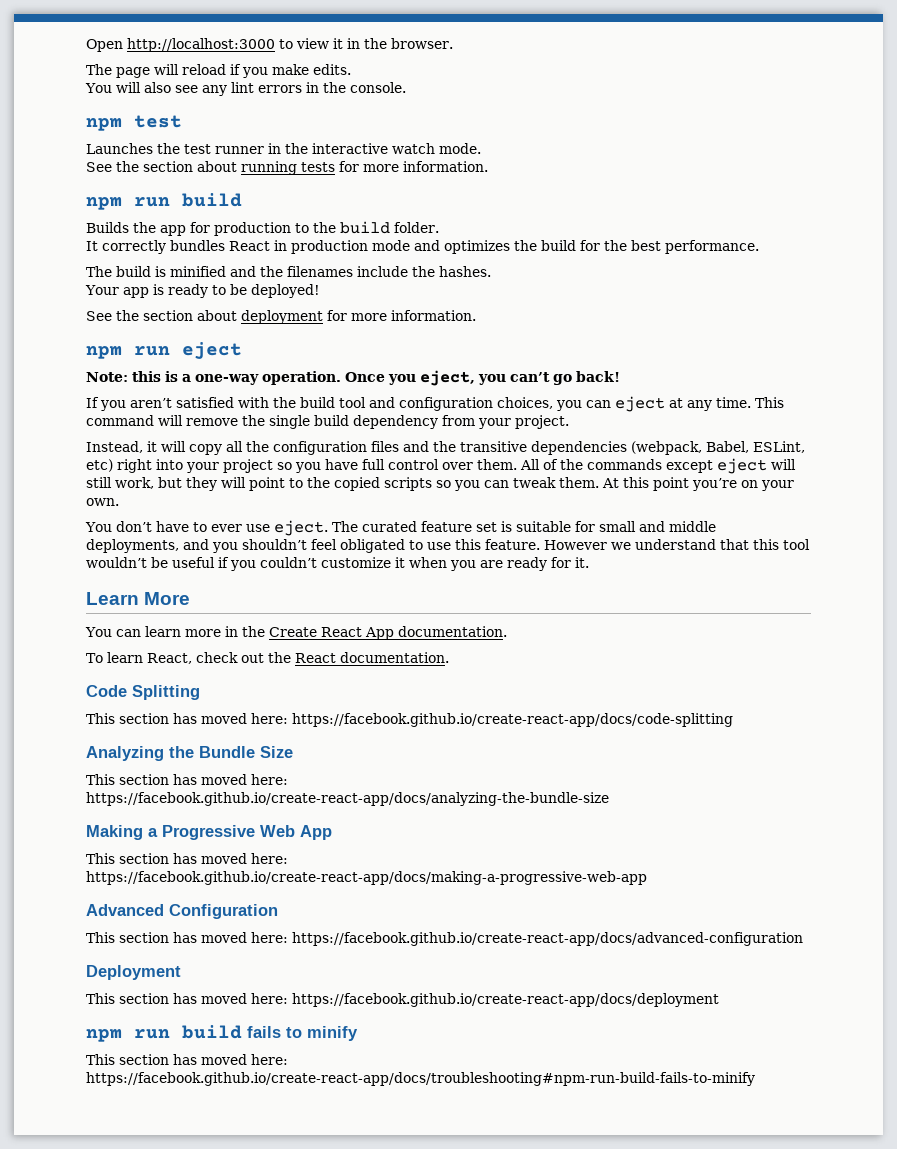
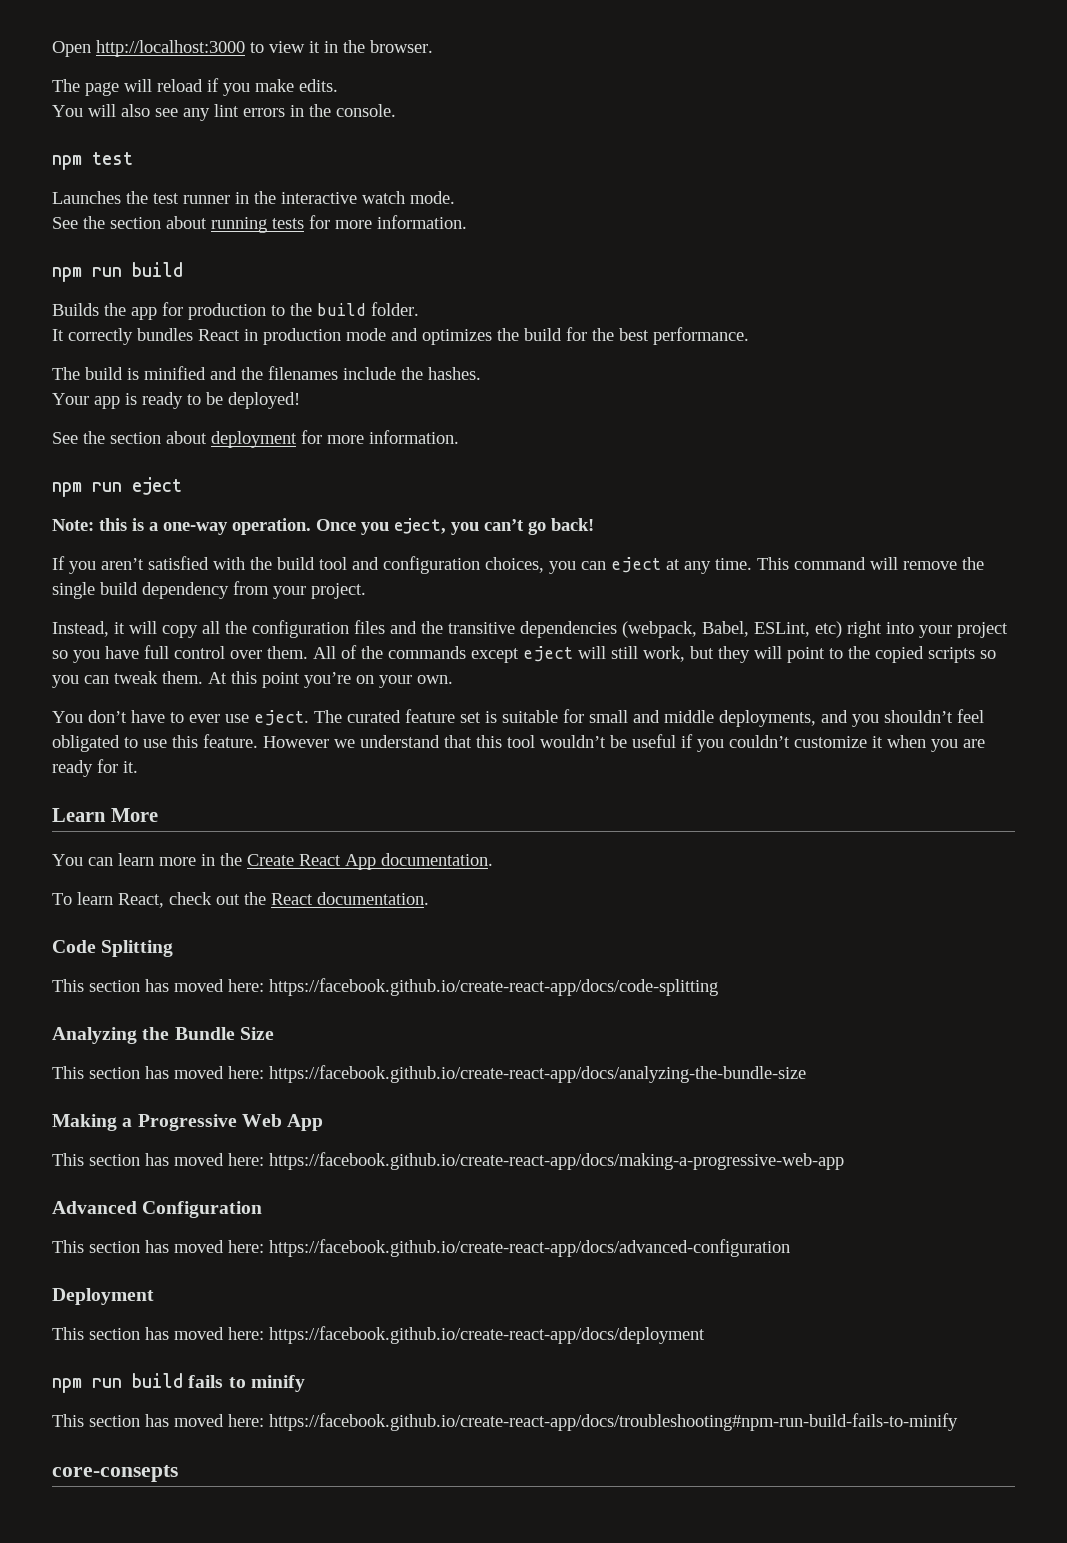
+ core-consepts

